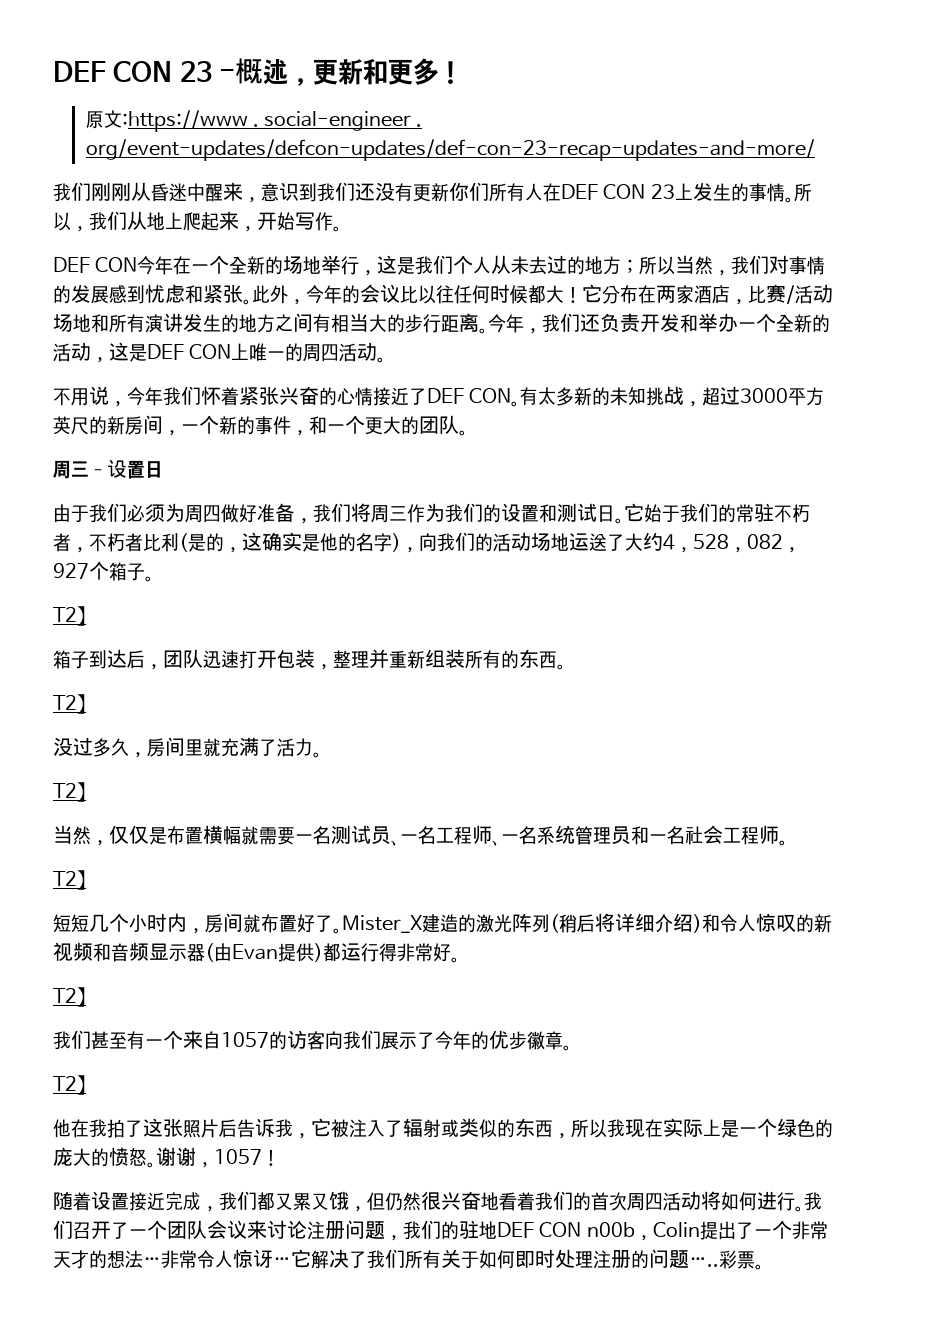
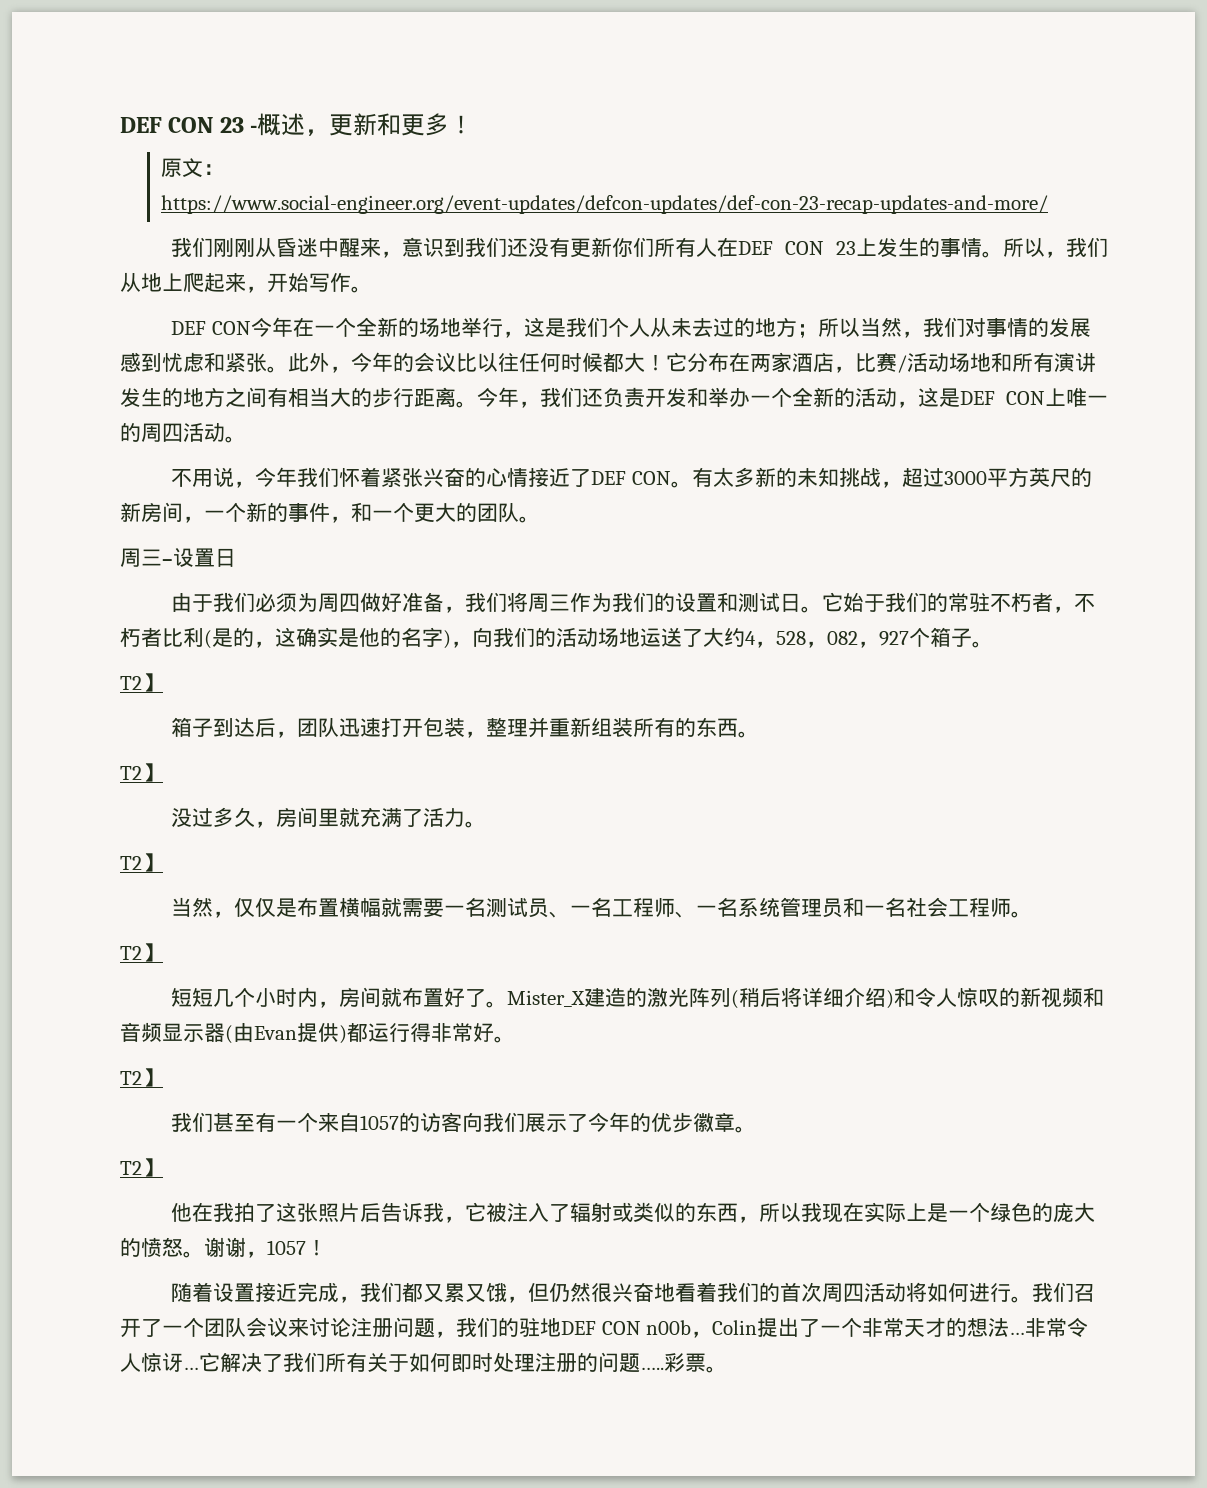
- 原文:https://www . social-engineer . org/event-updates/defcon-updates/def-con-23-recap-updates-and-more/
+ 原文：https://www.social-engineer.org/event-updates/defcon-updates/def-con-23-recap-updates-and-more/

